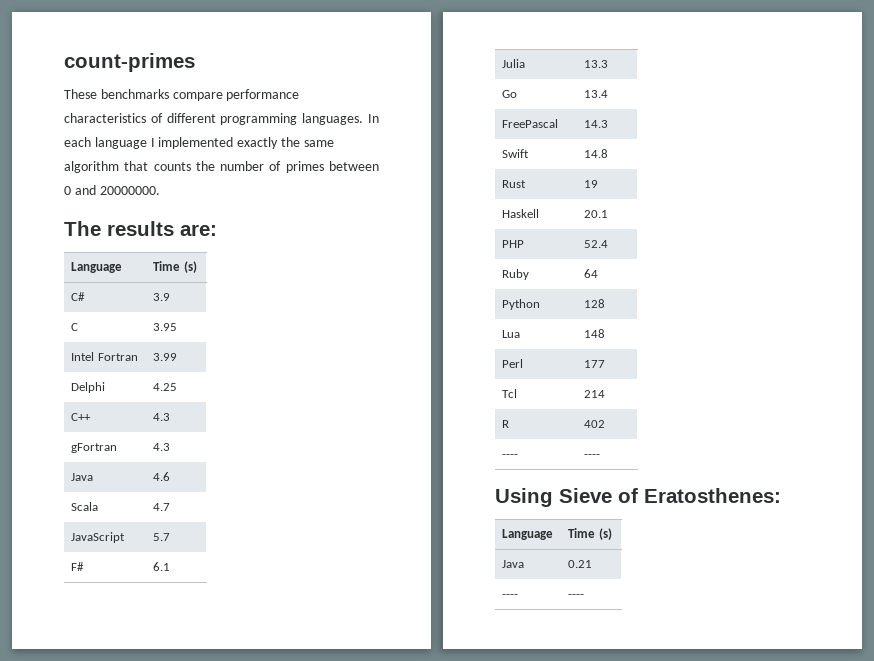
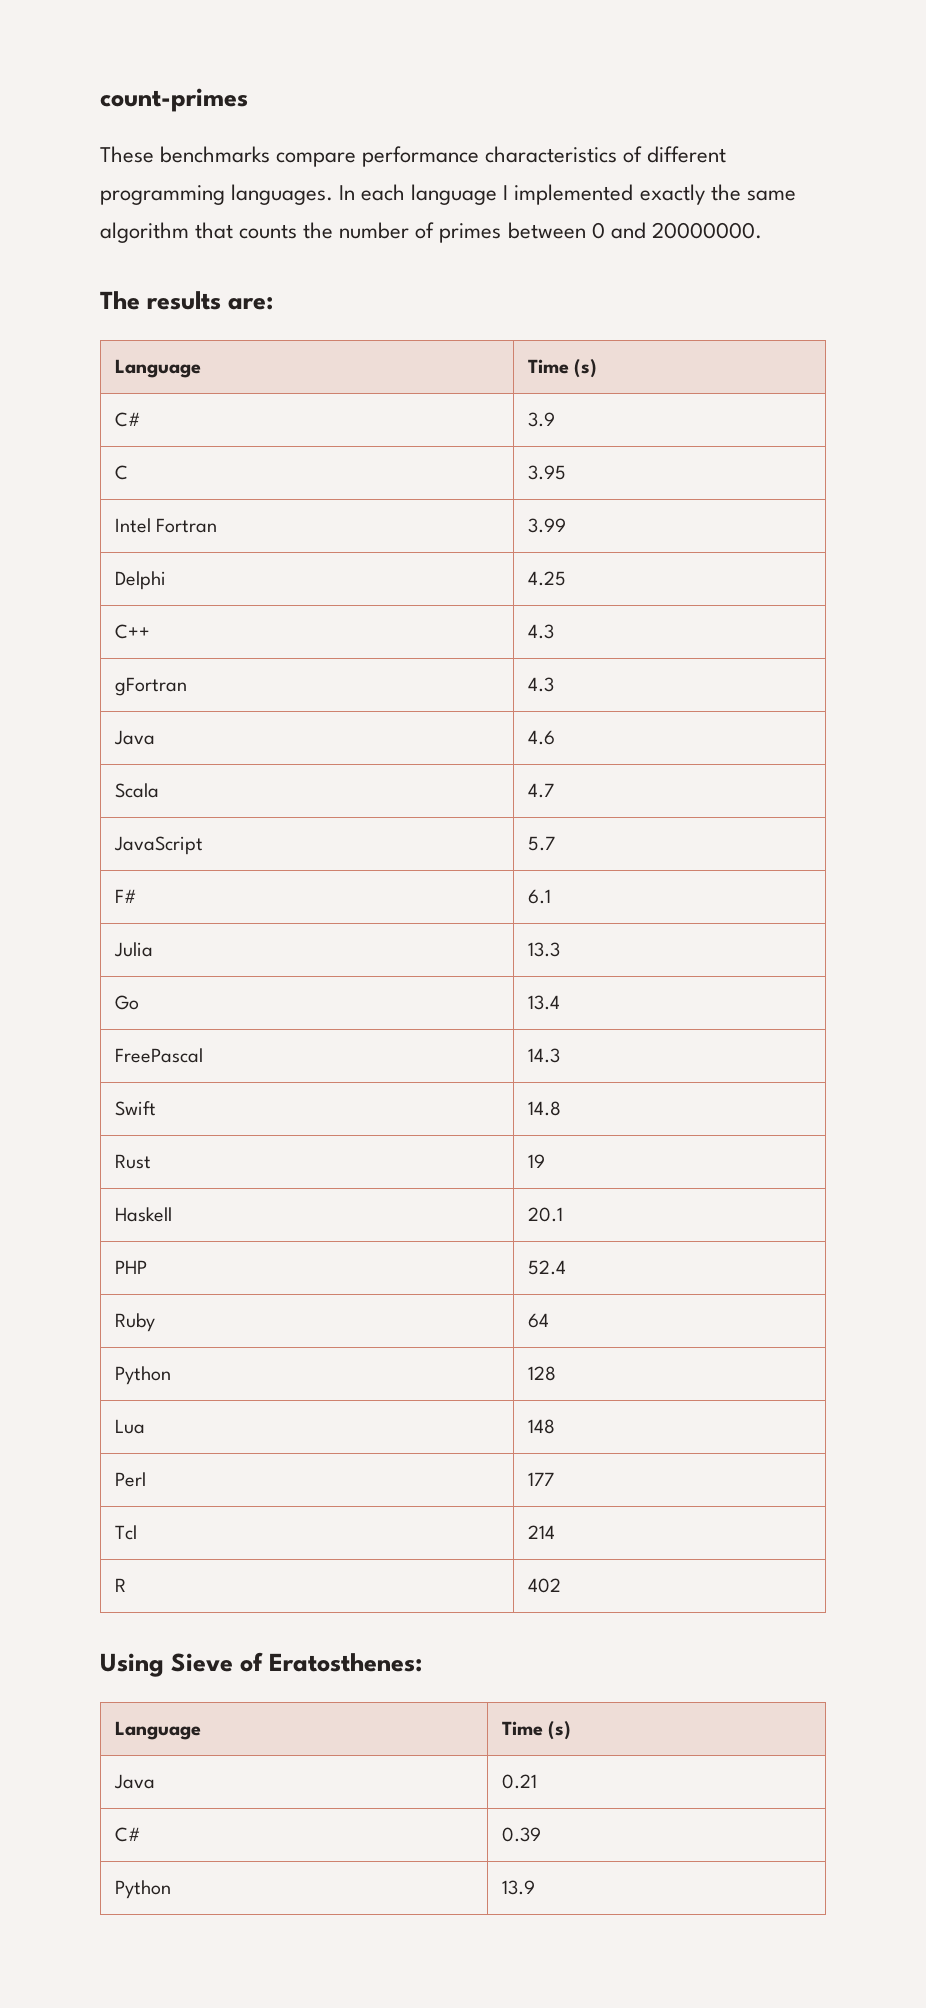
  R | 402
- ---- | ----
  Java | 0.21
- ---- | ----
+ C# | 0.39
+ Python | 13.9

